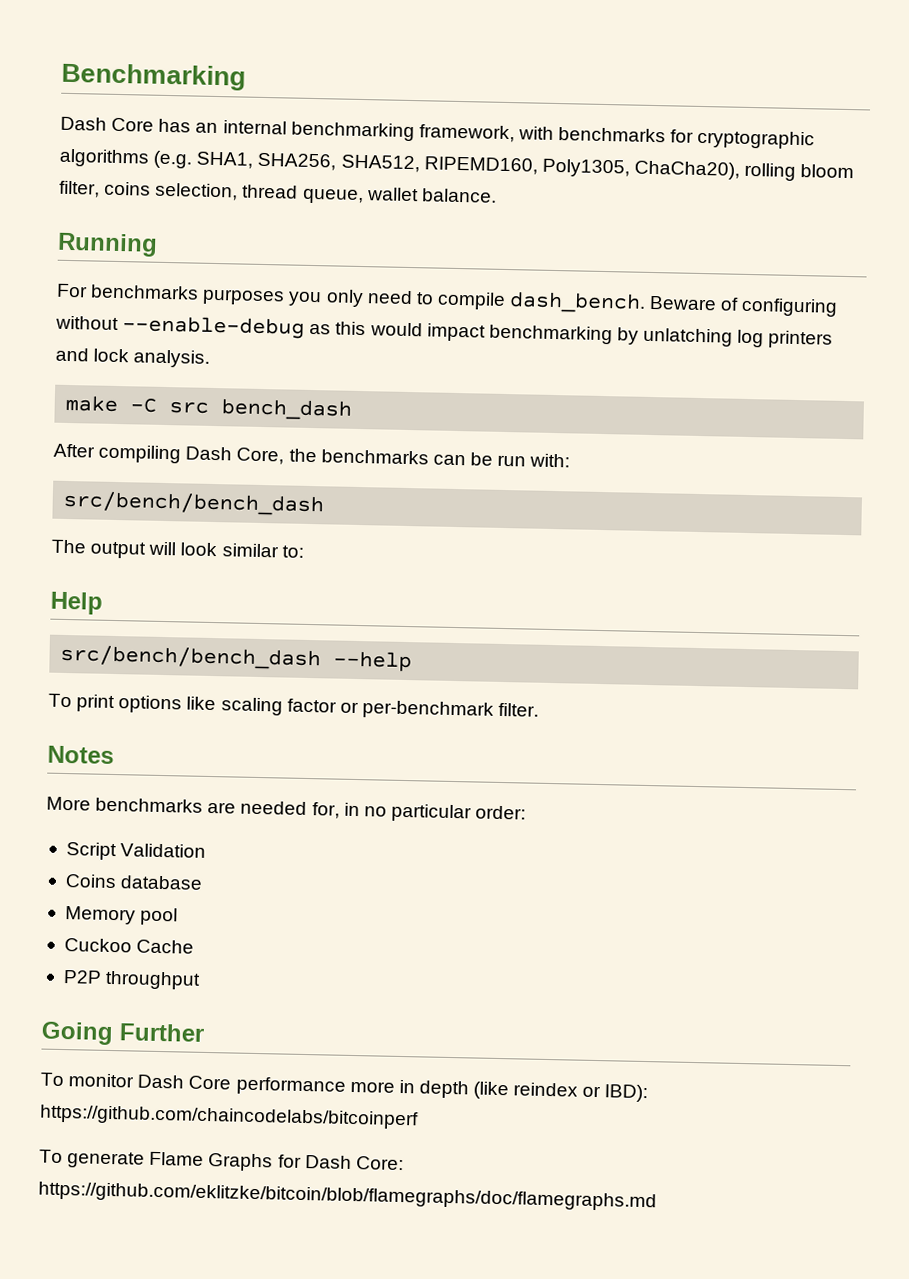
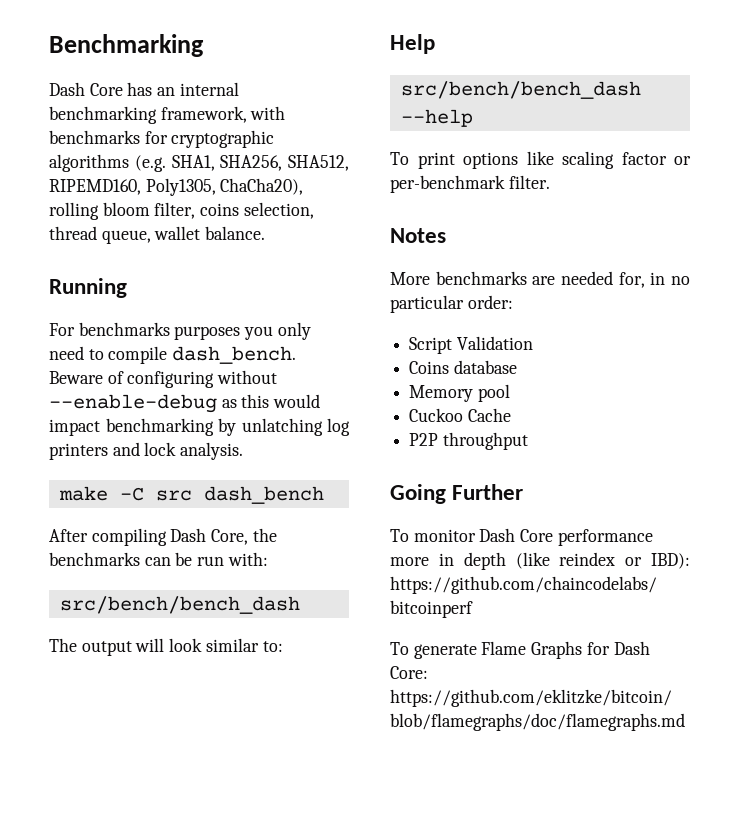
- make -C src bench_dash
+ make -C src dash_bench

